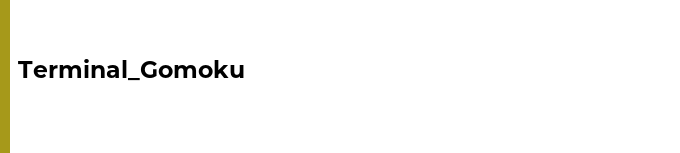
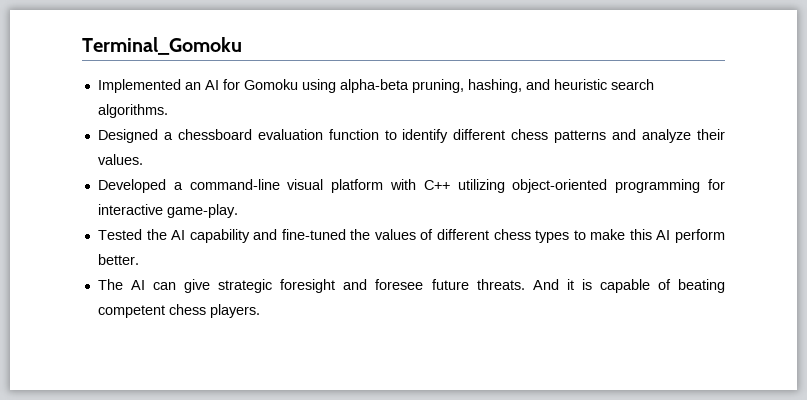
+ Implemented an AI for Gomoku using alpha-beta pruning, hashing, and heuristic search algorithms.
+ Designed a chessboard evaluation function to identify different chess patterns and analyze their values.
+ Developed a command-line visual platform with C++ utilizing object-oriented programming for interactive game-play.
+ Tested the AI capability and fine-tuned the values of different chess types to make this AI perform better.
+ The AI can give strategic foresight and foresee future threats. And it is capable of beating competent chess players.

